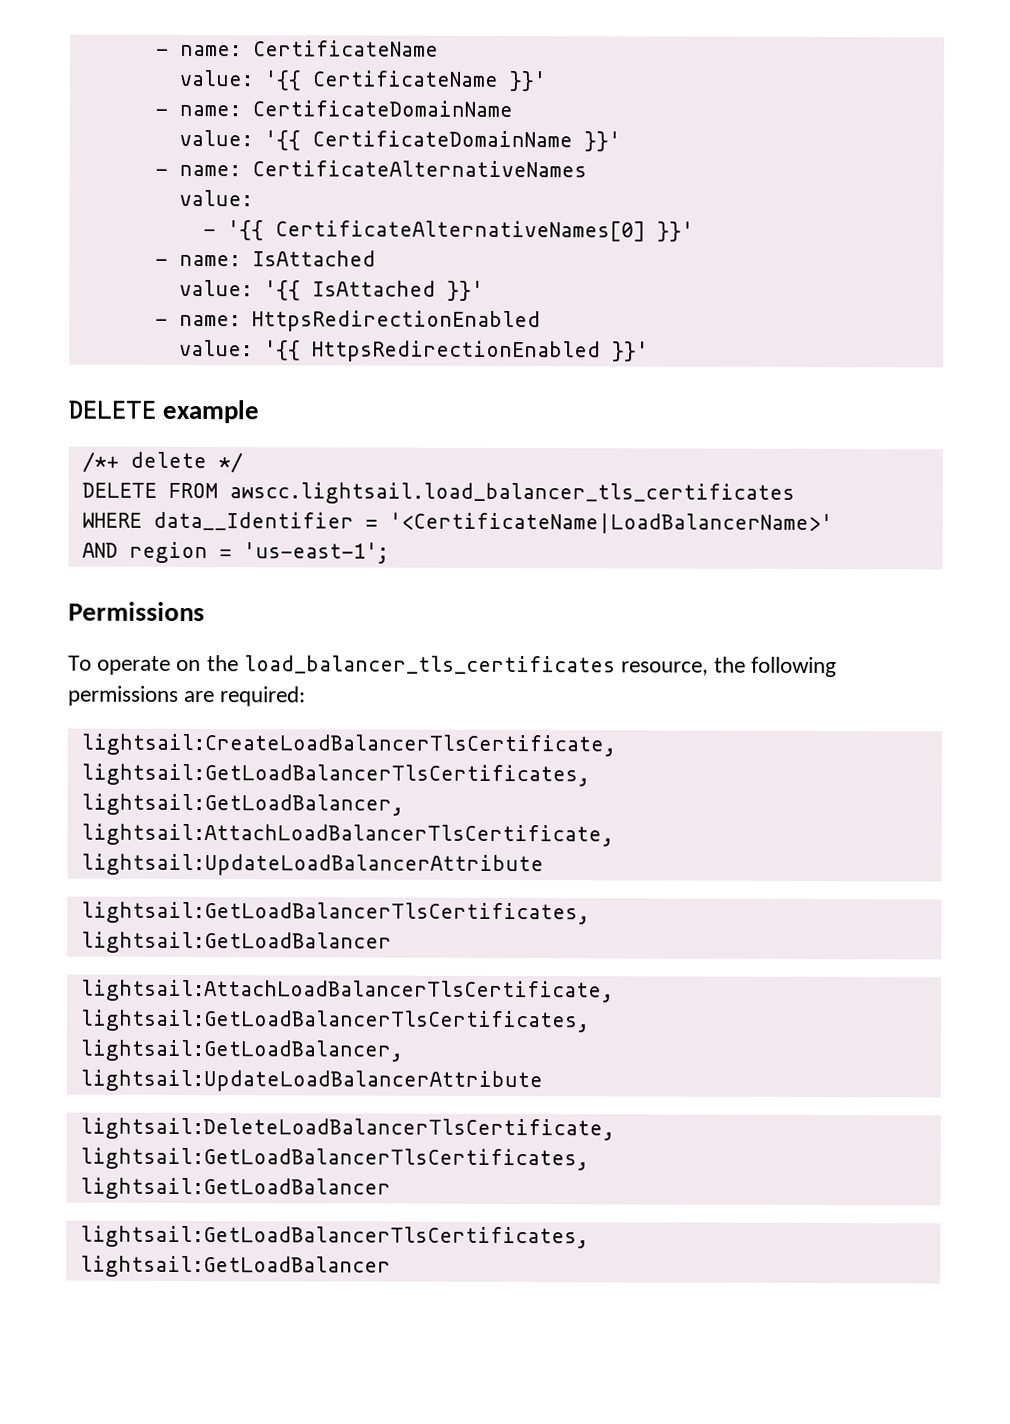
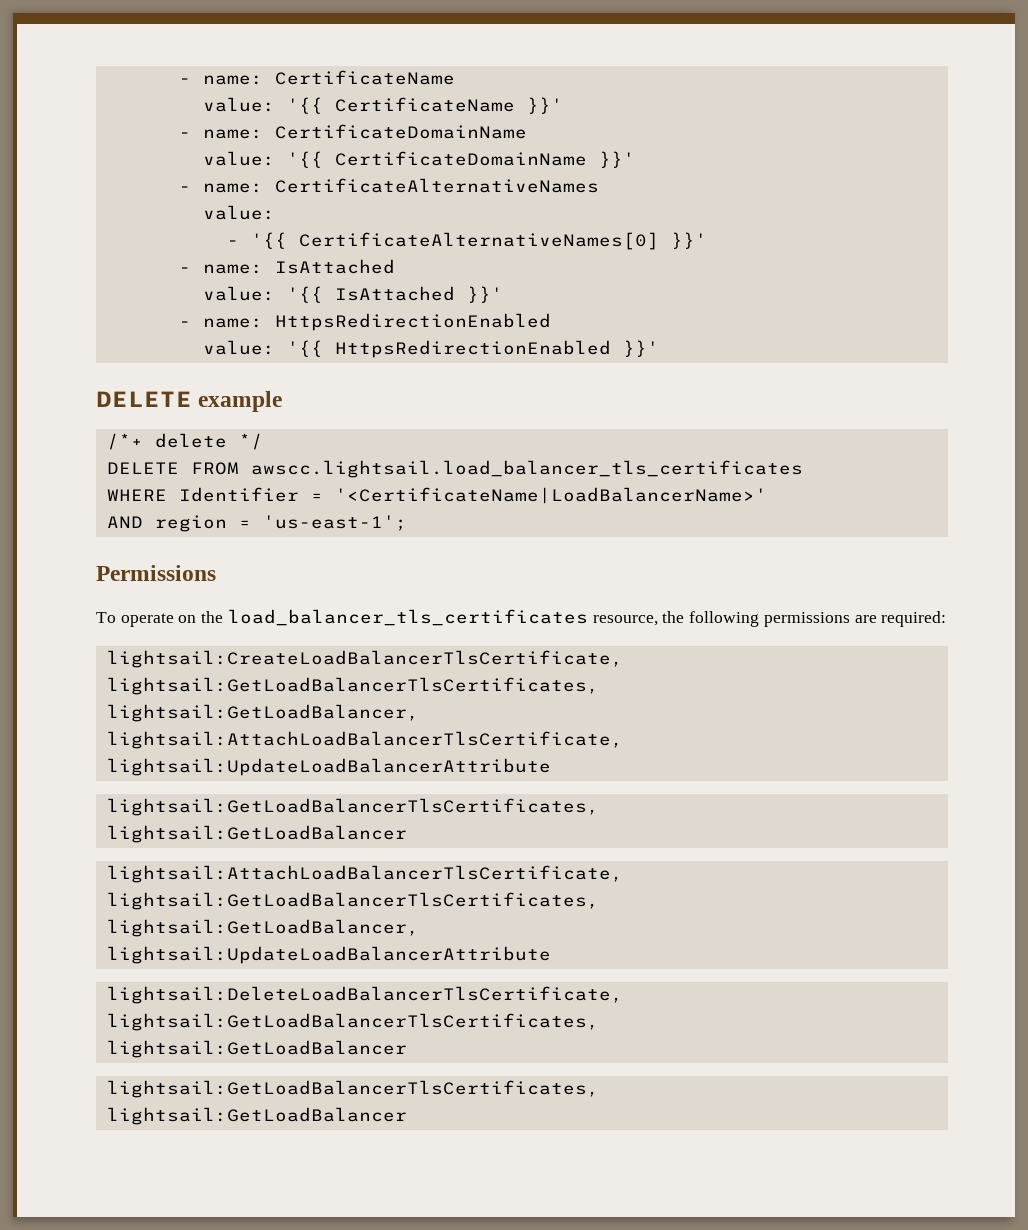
- WHERE data__Identifier = '<CertificateName|LoadBalancerName>'
+ WHERE Identifier = '<CertificateName|LoadBalancerName>'

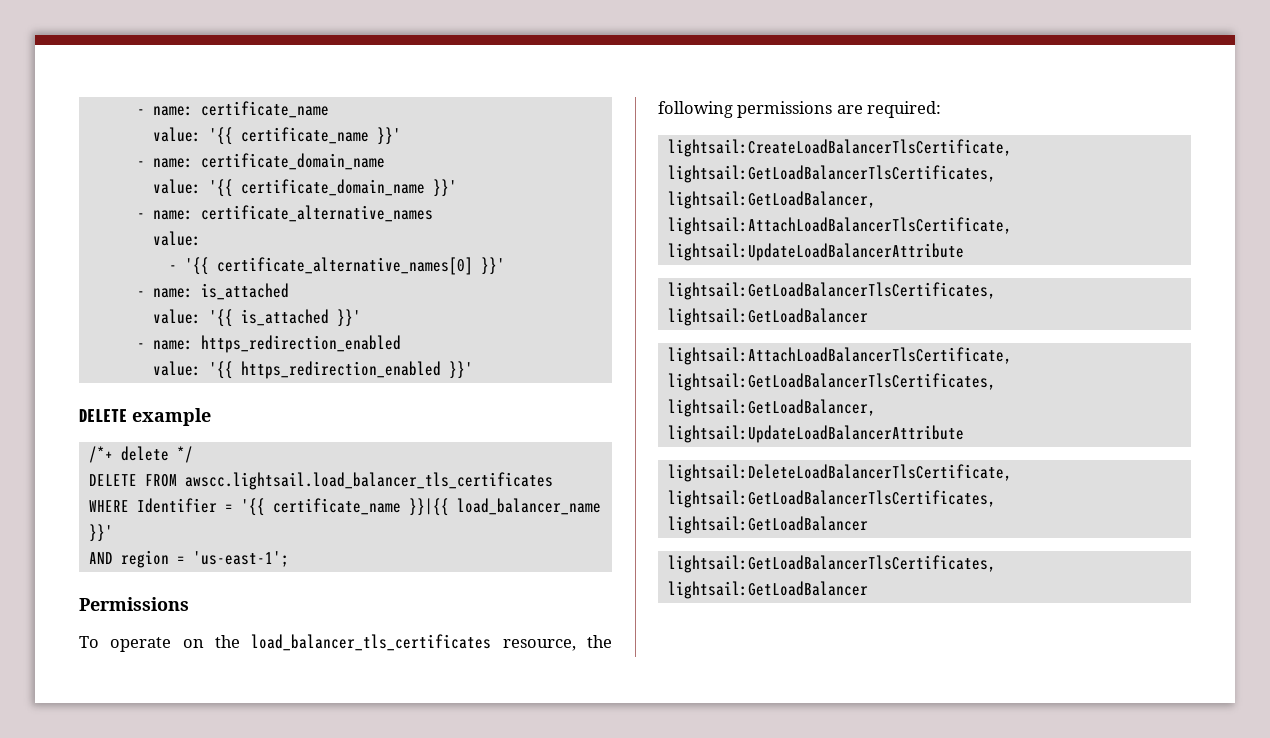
- - name: CertificateName
- value: '{{ CertificateName }}'
- - name: CertificateDomainName
- value: '{{ CertificateDomainName }}'
- - name: CertificateAlternativeNames
+ - name: certificate_name
+ value: '{{ certificate_name }}'
+ - name: certificate_domain_name
+ value: '{{ certificate_domain_name }}'
+ - name: certificate_alternative_names
- - '{{ CertificateAlternativeNames[0] }}'
- - name: IsAttached
- value: '{{ IsAttached }}'
- - name: HttpsRedirectionEnabled
- value: '{{ HttpsRedirectionEnabled }}'
+ - '{{ certificate_alternative_names[0] }}'
+ - name: is_attached
+ value: '{{ is_attached }}'
+ - name: https_redirection_enabled
+ value: '{{ https_redirection_enabled }}'
- WHERE Identifier = '<CertificateName|LoadBalancerName>'
+ WHERE Identifier = '{{ certificate_name }}|{{ load_balancer_name }}'

